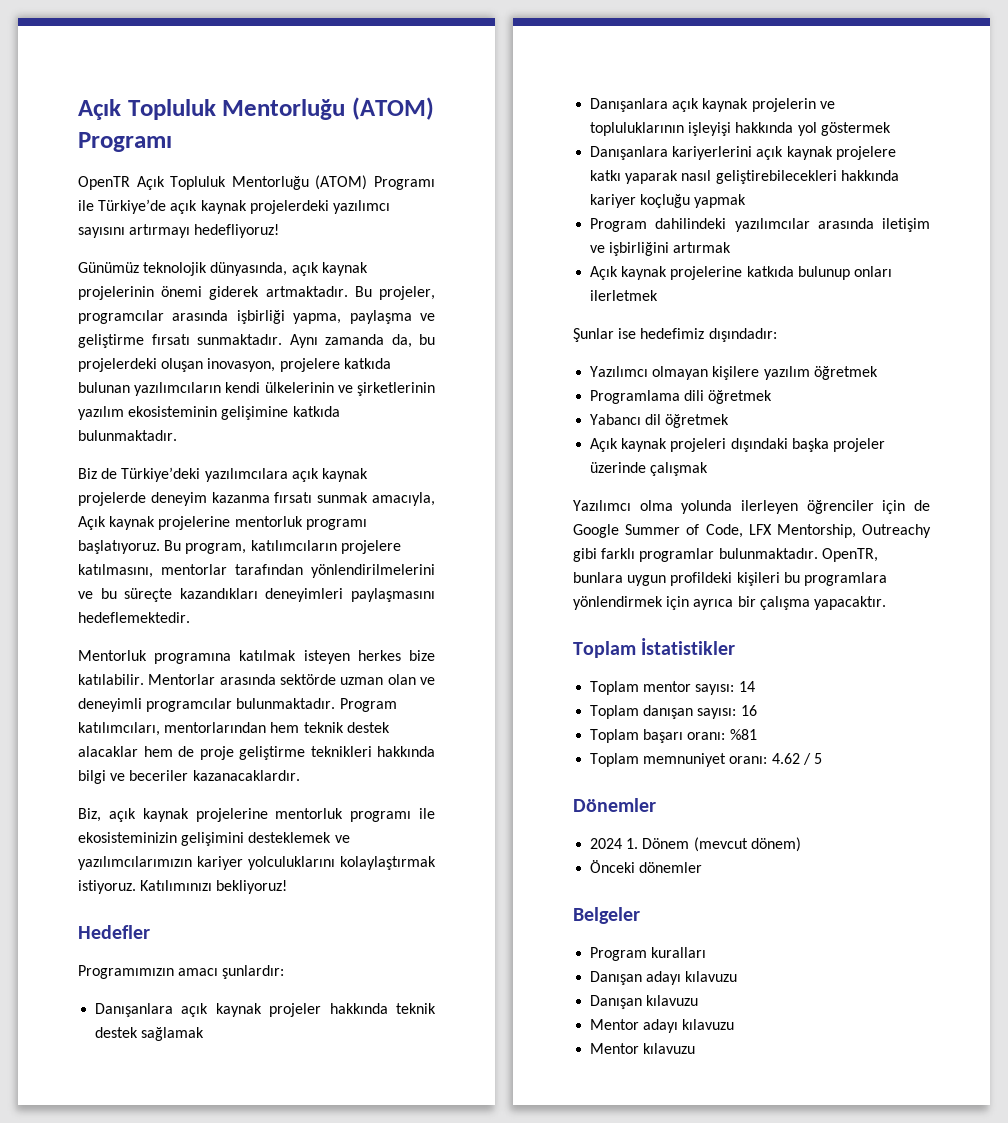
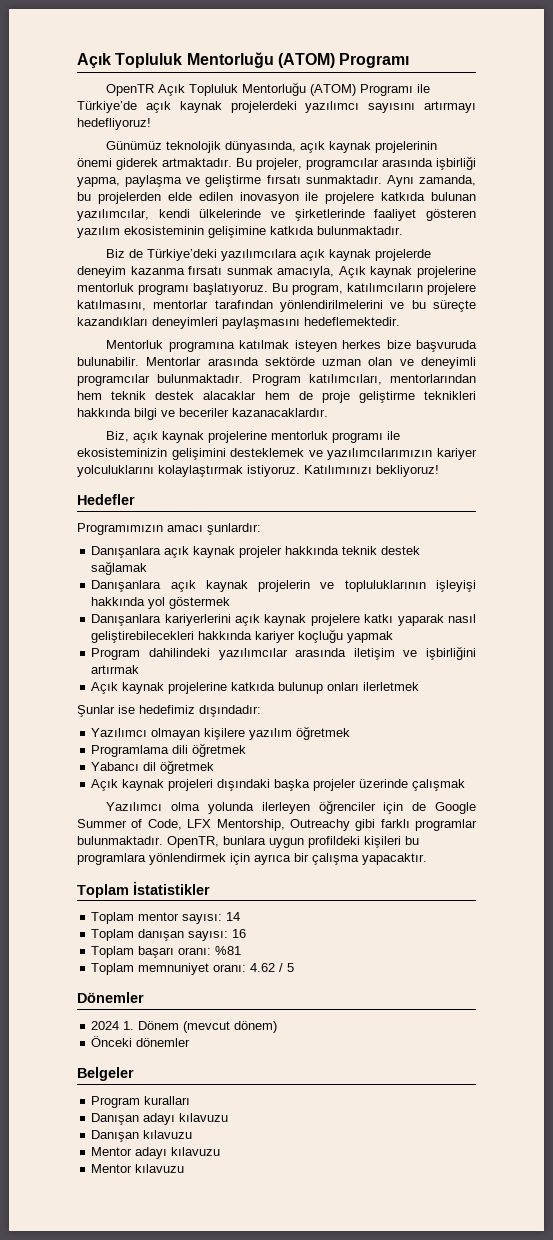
- Aynı zamanda da, bu projelerdeki oluşan inovasyon, projelere katkıda bulunan yazılımcıların kendi ülkelerinin ve şirketlerinin yazılım ekosisteminin gelişimine katkıda bulunmaktadır.
+ Aynı zamanda, bu projelerden elde edilen inovasyon ile projelere katkıda bulunan yazılımcılar, kendi ülkelerinde ve şirketlerinde faaliyet gösteren yazılım ekosisteminin gelişimine katkıda bulunmaktadır.
- Mentorluk programına katılmak isteyen herkes bize katılabilir.
+ Mentorluk programına katılmak isteyen herkes bize başvuruda bulunabilir.

